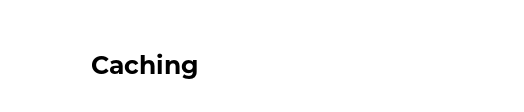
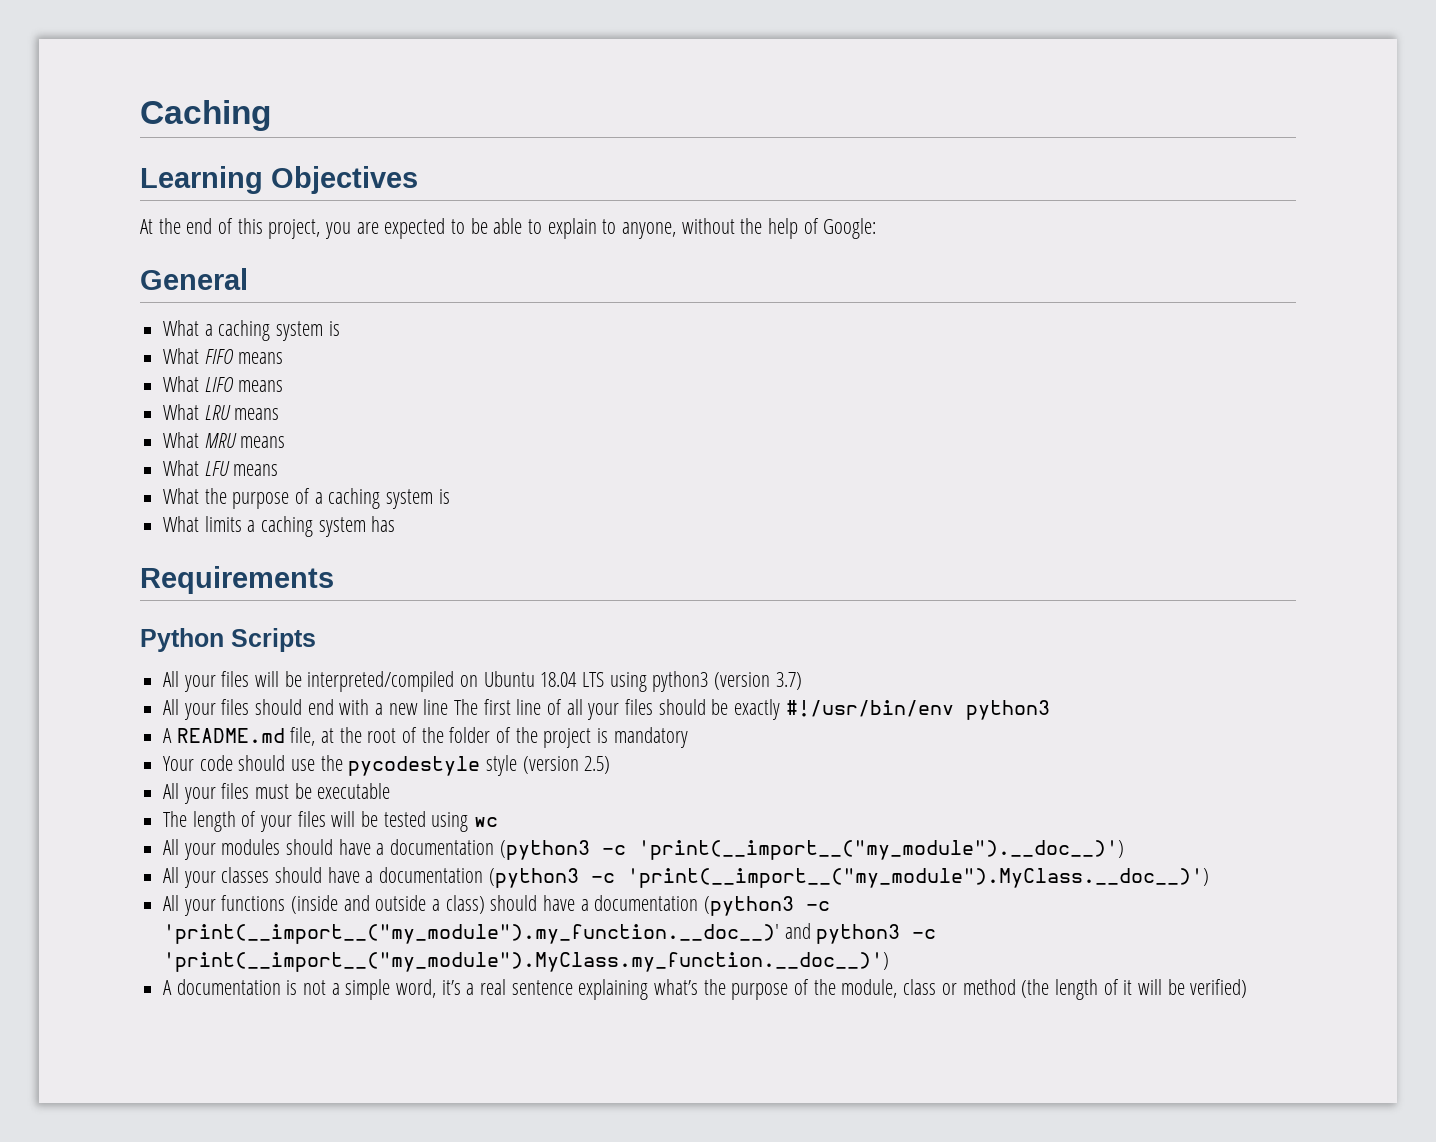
+ Learning Objectives
+ At the end of this project, you are expected to be able to explain to anyone, without the help of Google:
+ General
+ What a caching system is
+ What FIFO means
+ What LIFO means
+ What LRU means
+ What MRU means
+ What LFU means
+ What the purpose of a caching system is
+ What limits a caching system has
+ Requirements
+ Python Scripts
+ All your files will be interpreted/compiled on Ubuntu 18.04 LTS using python3 (version 3.7)
+ All your files should end with a new line The first line of all your files should be exactly #!/usr/bin/env python3
+ A README.md file, at the root of the folder of the project is mandatory
+ Your code should use the pycodestyle style (version 2.5)
+ All your files must be executable
+ The length of your files will be tested using wc
+ All your modules should have a documentation (python3 -c 'print(__import__("my_module").__doc__)')
+ All your classes should have a documentation (python3 -c 'print(__import__("my_module").MyClass.__doc__)')
+ All your functions (inside and outside a class) should have a documentation (python3 -c 'print(__import__("my_module").my_function.__doc__)' and python3 -c 'print(__import__("my_module").MyClass.my_function.__doc__)')
+ A documentation is not a simple word, it’s a real sentence explaining what’s the purpose of the module, class or method (the length of it will be verified)

